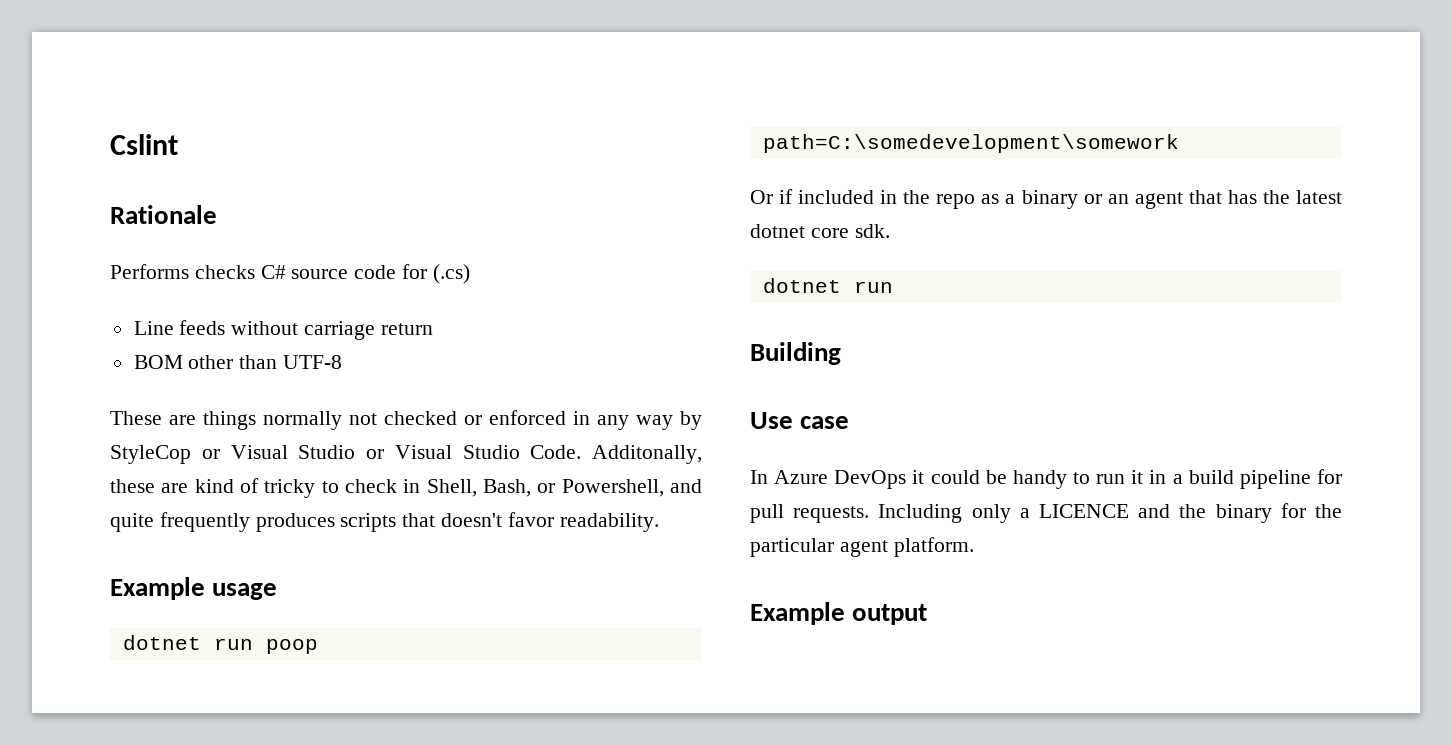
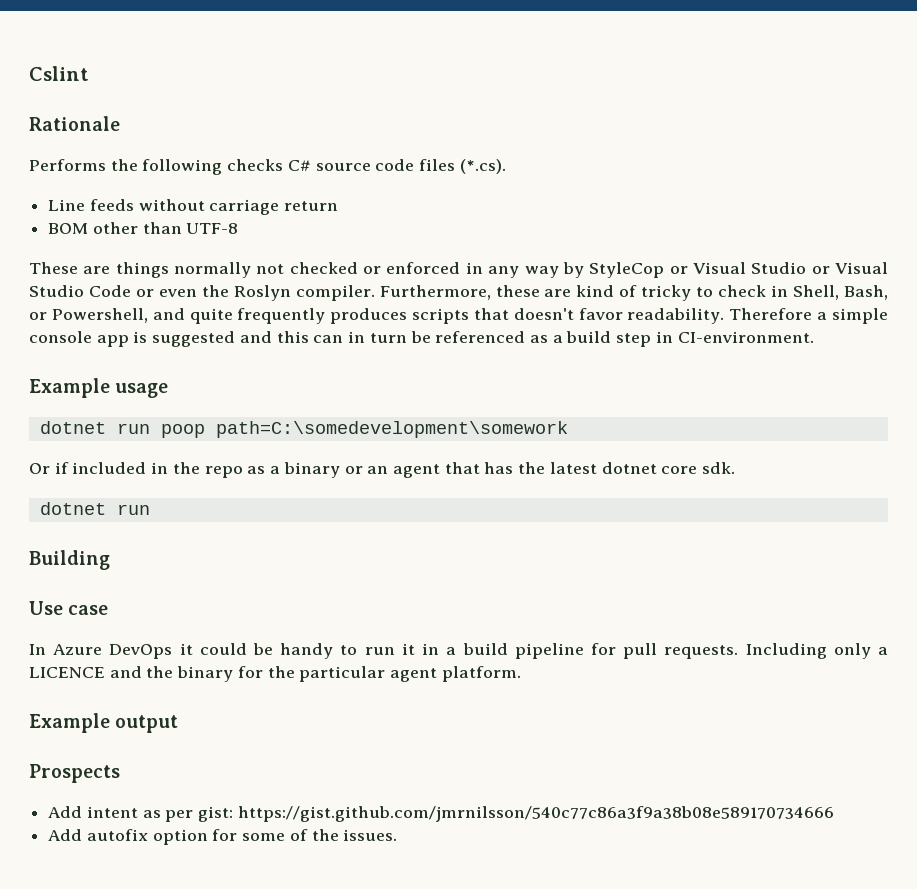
- Performs checks C# source code for (.cs)
+ Performs the following checks C# source code files (*.cs).
- These are things normally not checked or enforced in any way by StyleCop or Visual Studio or Visual Studio Code. Additonally, these are kind of tricky to check in Shell, Bash, or Powershell, and quite frequently produces scripts that doesn't favor readability.
+ These are things normally not checked or enforced in any way by StyleCop or Visual Studio or Visual Studio Code or even the Roslyn compiler. Furthermore, these are kind of tricky to check in Shell, Bash, or Powershell, and quite frequently produces scripts that doesn't favor readability. Therefore a simple console app is suggested and this can in turn be referenced as a build step in CI-environment.
+ Prospects
+ Add intent as per gist: https://gist.github.com/jmrnilsson/540c77c86a3f9a38b08e589170734666
+ Add autofix option for some of the issues.

